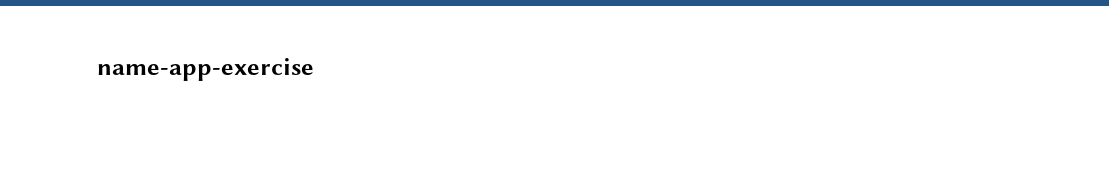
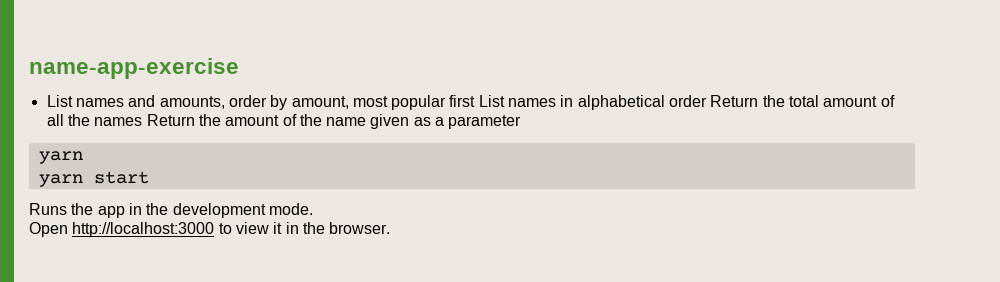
+ List names and amounts, order by amount, most popular first List names in alphabetical order Return the total amount of all the names Return the amount of the name given as a parameter
+ yarn
+ yarn start
+ Runs the app in the development mode.
+ Open http://localhost:3000 to view it in the browser.

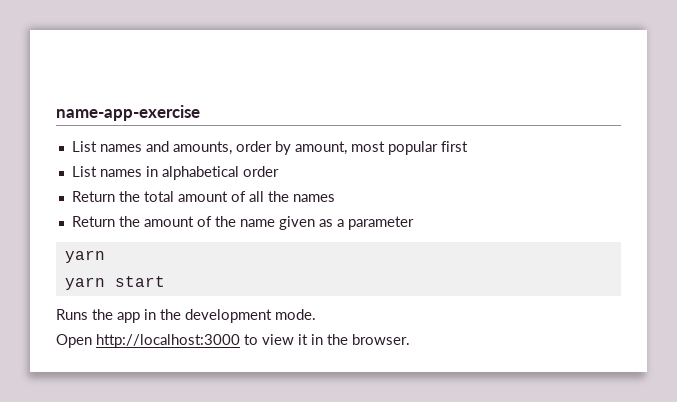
- List names and amounts, order by amount, most popular first List names in alphabetical order Return the total amount of all the names Return the amount of the name given as a parameter
+ List names and amounts, order by amount, most popular first
+ List names in alphabetical order
+ Return the total amount of all the names
+ Return the amount of the name given as a parameter

